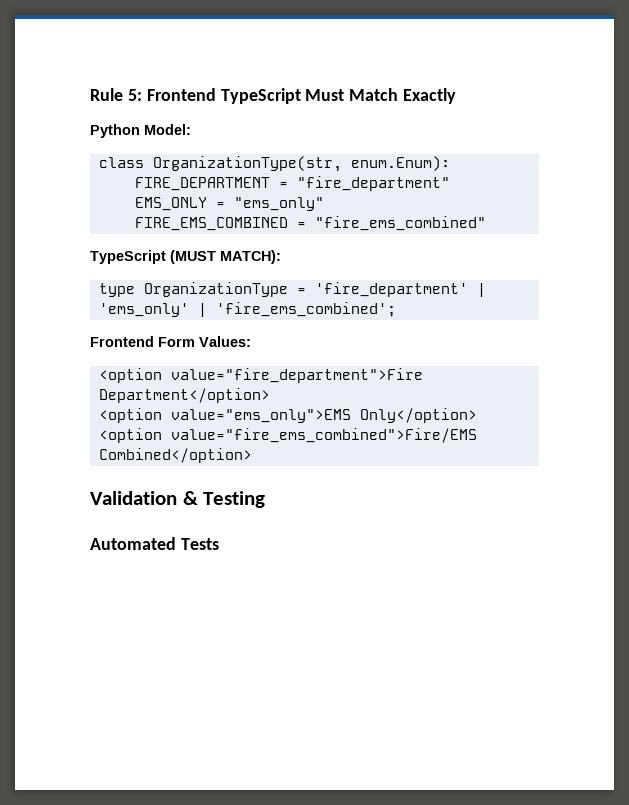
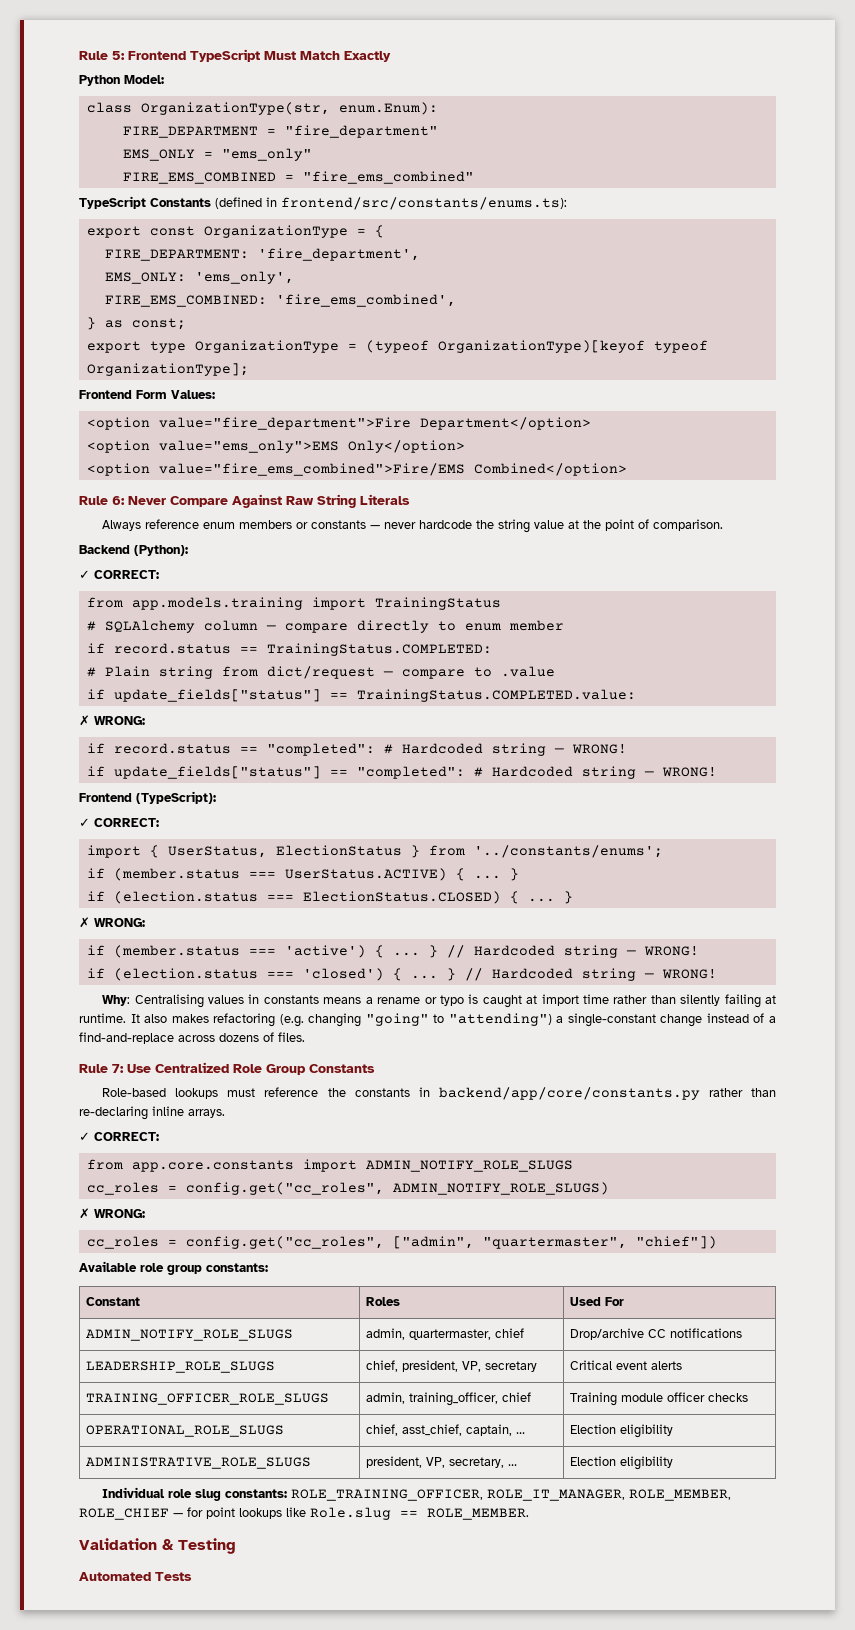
- TypeScript (MUST MATCH):
- type OrganizationType = 'fire_department' | 'ems_only' | 'fire_ems_combined';
+ TypeScript Constants (defined in frontend/src/constants/enums.ts):
+ export const OrganizationType = {
+ FIRE_DEPARTMENT: 'fire_department',
+ EMS_ONLY: 'ems_only',
+ FIRE_EMS_COMBINED: 'fire_ems_combined',
+ } as const;
+ export type OrganizationType = (typeof OrganizationType)[keyof typeof OrganizationType];
+ Rule 6: Never Compare Against Raw String Literals
+ Always reference enum members or constants — never hardcode the string value at the point of comparison.
+ Backend (Python):
+ ✓ CORRECT:
+ from app.models.training import TrainingStatus
+ # SQLAlchemy column — compare directly to enum member
+ if record.status == TrainingStatus.COMPLETED:
+ # Plain string from dict/request — compare to .value
+ if update_fields["status"] == TrainingStatus.COMPLETED.value:
+ ✗ WRONG:
+ if record.status == "completed": # Hardcoded string — WRONG!
+ if update_fields["status"] == "completed": # Hardcoded string — WRONG!
+ Frontend (TypeScript):
+ ✓ CORRECT:
+ import { UserStatus, ElectionStatus } from '../constants/enums';
+ if (member.status === UserStatus.ACTIVE) { ... }
+ if (election.status === ElectionStatus.CLOSED) { ... }
+ ✗ WRONG:
+ if (member.status === 'active') { ... } // Hardcoded string — WRONG!
+ if (election.status === 'closed') { ... } // Hardcoded string — WRONG!
+ Why: Centralising values in constants means a rename or typo is caught at import time rather than silently failing at runtime. It also makes refactoring (e.g. changing "going" to "attending") a single-constant change instead of a find-and-replace across dozens of files.
+ Rule 7: Use Centralized Role Group Constants
+ Role-based lookups must reference the constants in backend/app/core/constants.py rather than re-declaring inline arrays.
+ ✓ CORRECT:
+ from app.core.constants import ADMIN_NOTIFY_ROLE_SLUGS
+ cc_roles = config.get("cc_roles", ADMIN_NOTIFY_ROLE_SLUGS)
+ ✗ WRONG:
+ cc_roles = config.get("cc_roles", ["admin", "quartermaster", "chief"])
+ Available role group constants:
+ Constant | Roles | Used For
+ ADMIN_NOTIFY_ROLE_SLUGS | admin, quartermaster, chief | Drop/archive CC notifications
+ LEADERSHIP_ROLE_SLUGS | chief, president, VP, secretary | Critical event alerts
+ TRAINING_OFFICER_ROLE_SLUGS | admin, training_officer, chief | Training module officer checks
+ OPERATIONAL_ROLE_SLUGS | chief, asst_chief, captain, … | Election eligibility
+ ADMINISTRATIVE_ROLE_SLUGS | president, VP, secretary, … | Election eligibility
+ Individual role slug constants: ROLE_TRAINING_OFFICER, ROLE_IT_MANAGER, ROLE_MEMBER, ROLE_CHIEF — for point lookups like Role.slug == ROLE_MEMBER.

